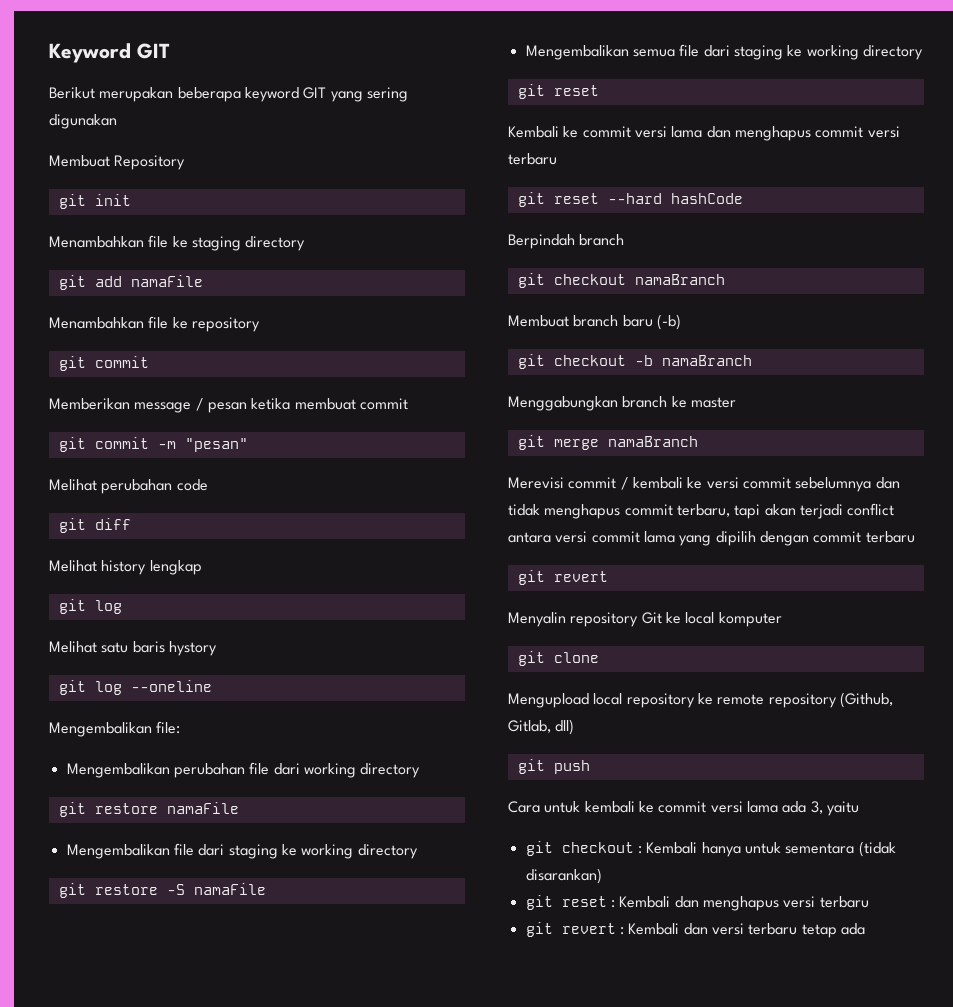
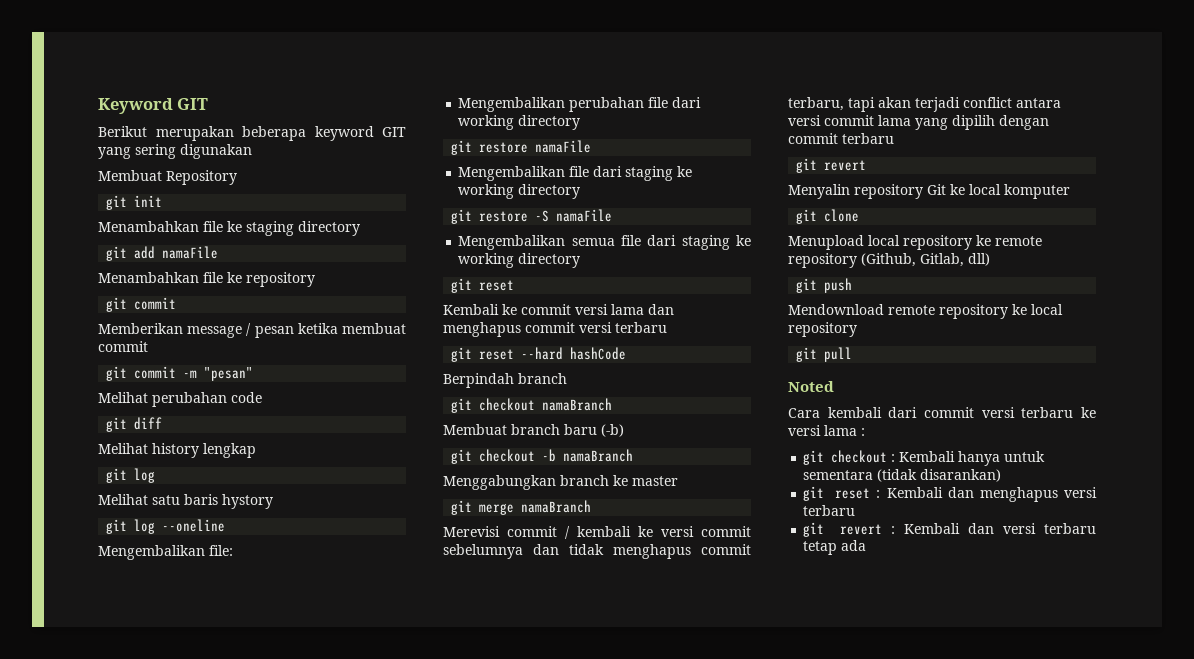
- Mengupload local repository ke remote repository (Github, Gitlab, dll)
+ Menupload local repository ke remote repository (Github, Gitlab, dll)
- Cara untuk kembali ke commit versi lama ada 3, yaitu
+ Mendownload remote repository ke local repository
+ git pull
+ Noted
+ Cara kembali dari commit versi terbaru ke versi lama :

